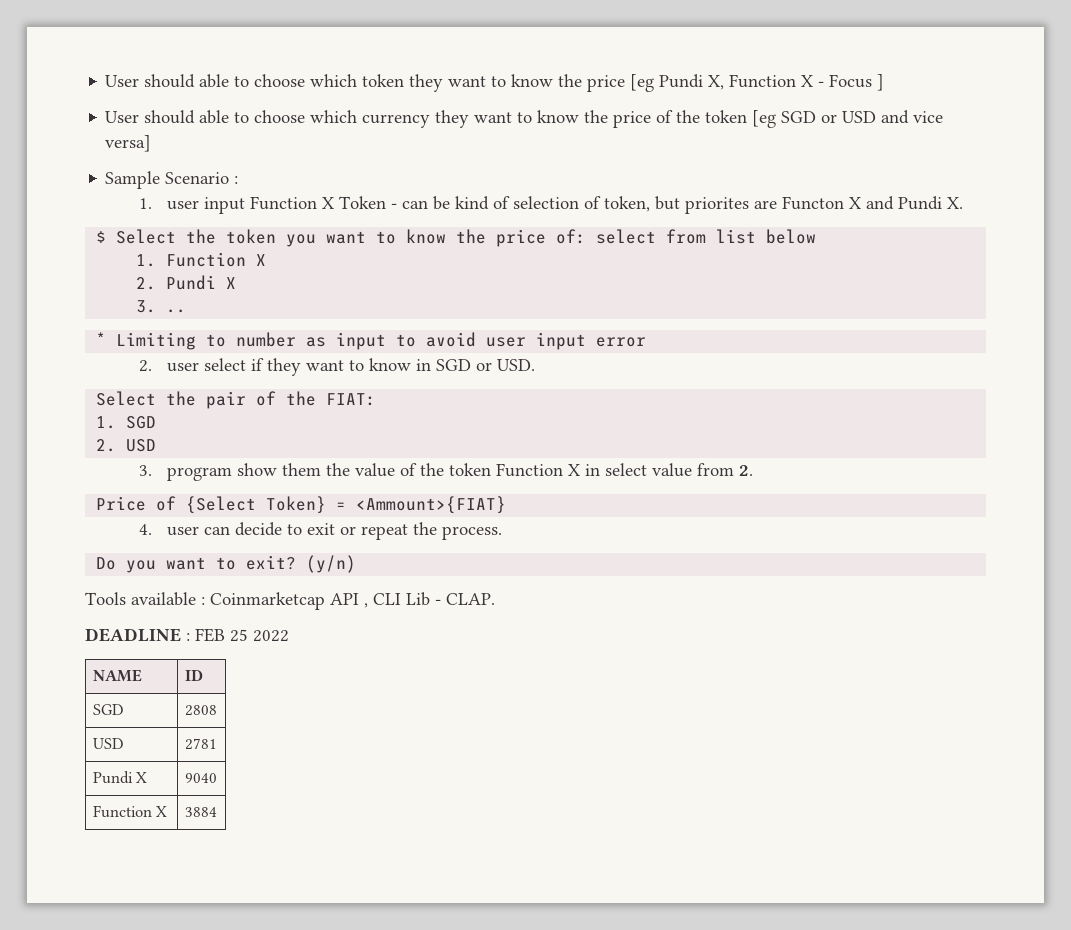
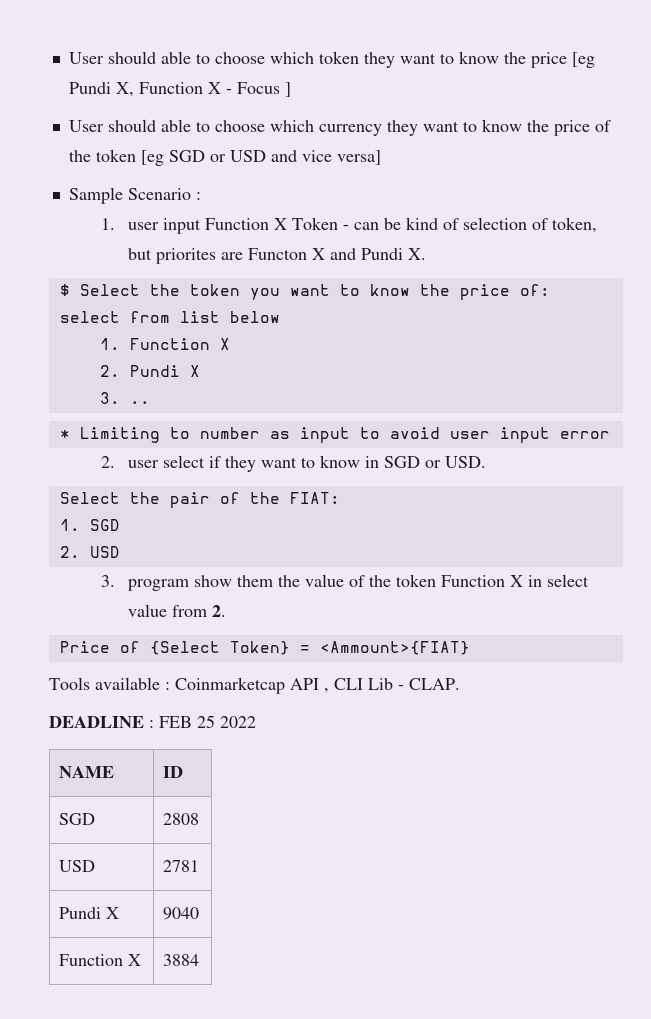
- 4. user can decide to exit or repeat the process.
- Do you want to exit? (y/n)

